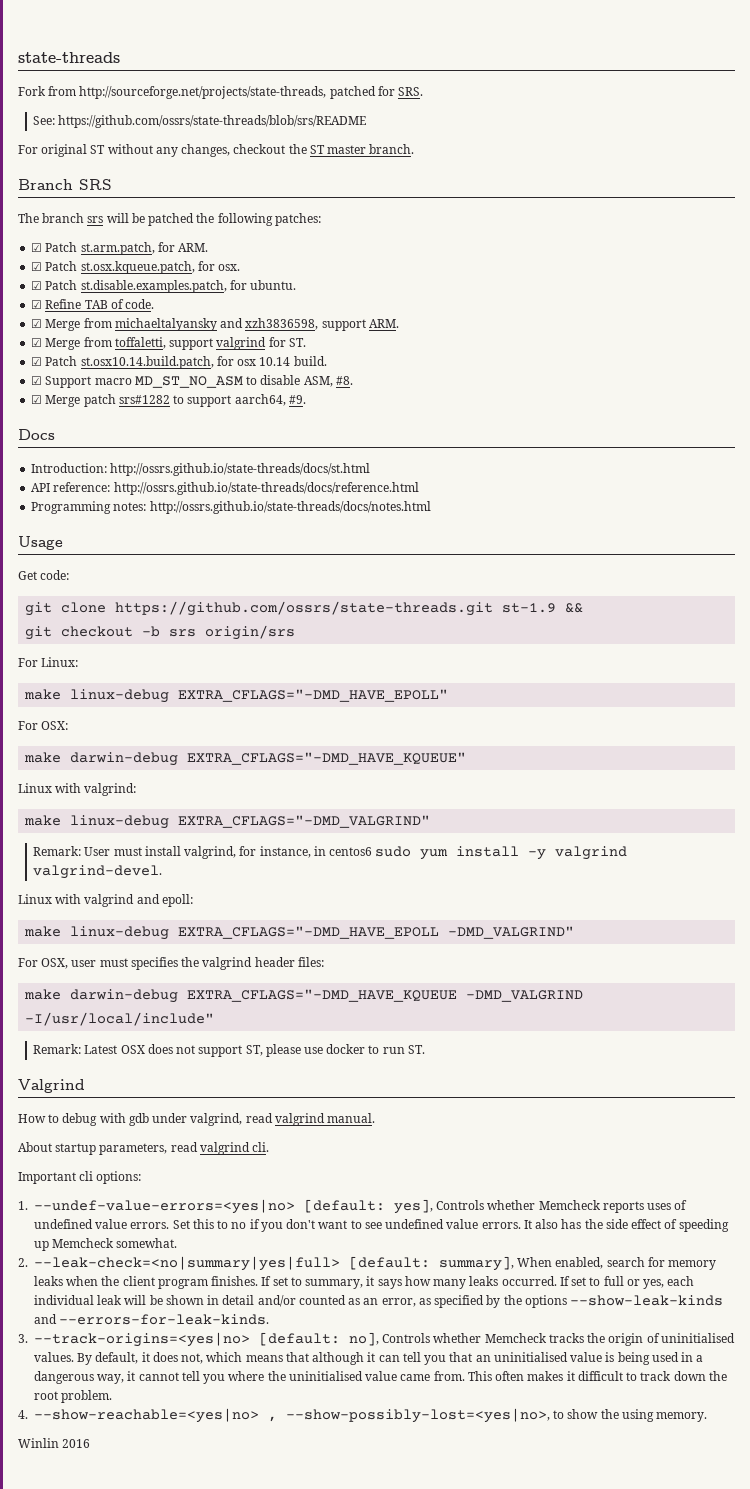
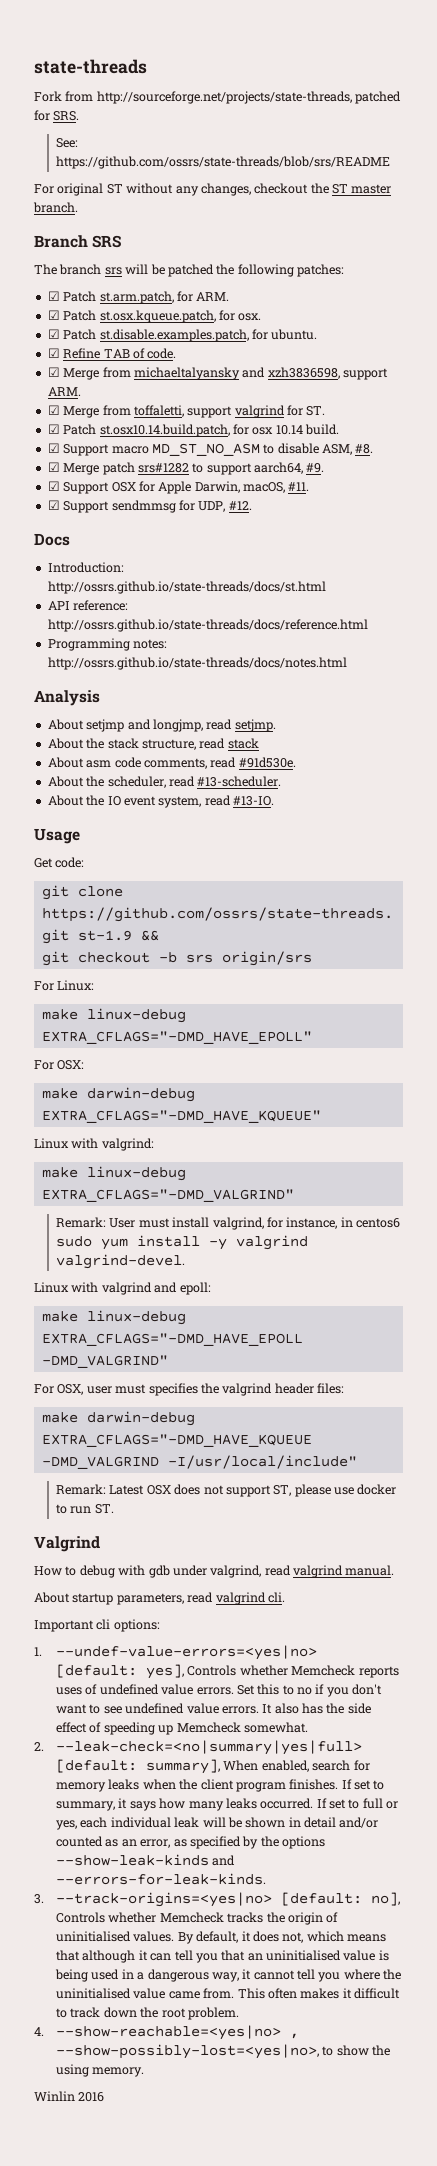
+ ☑ Support OSX for Apple Darwin, macOS, #11.
+ ☑ Support sendmmsg for UDP, #12.
+ Analysis
+ About setjmp and longjmp, read setjmp.
+ About the stack structure, read stack
+ About asm code comments, read #91d530e.
+ About the scheduler, read #13-scheduler.
+ About the IO event system, read #13-IO.

